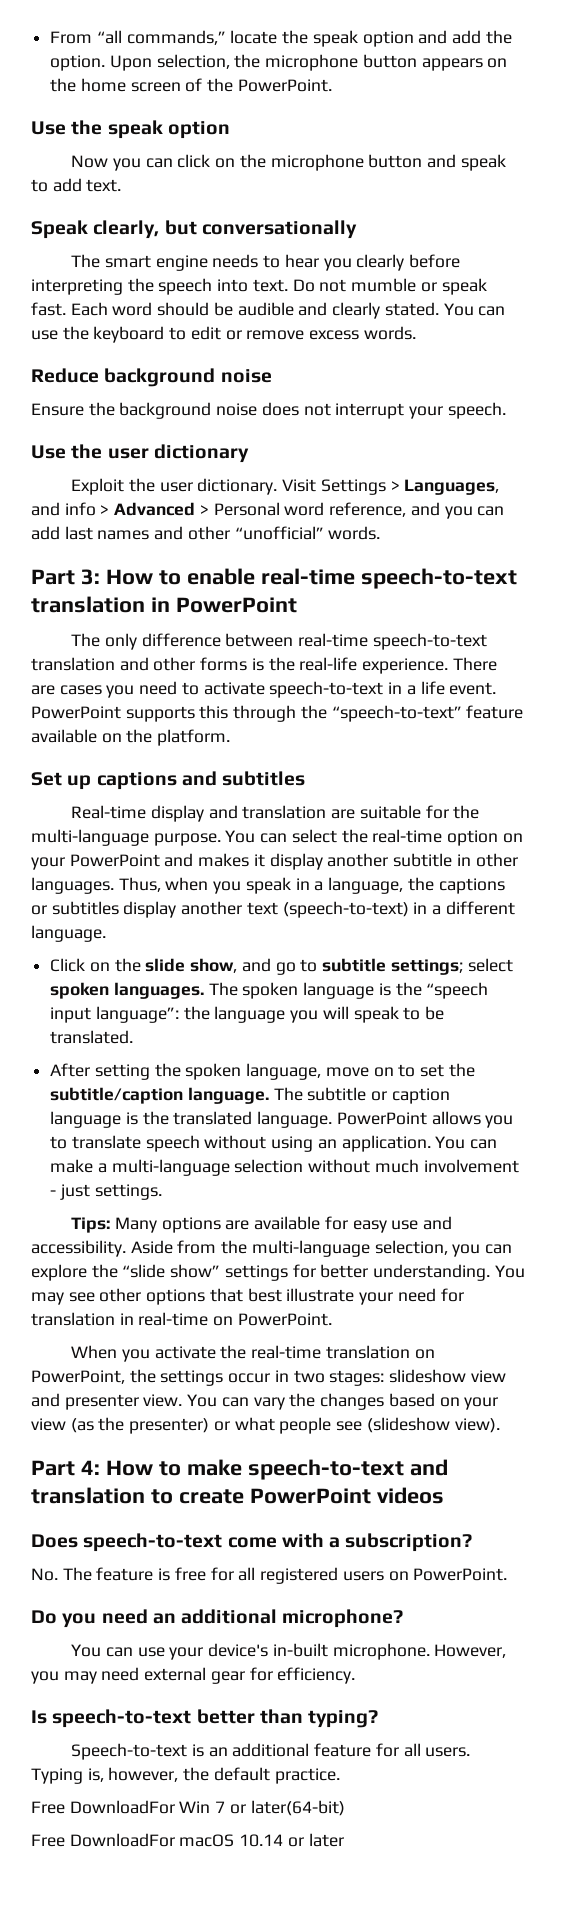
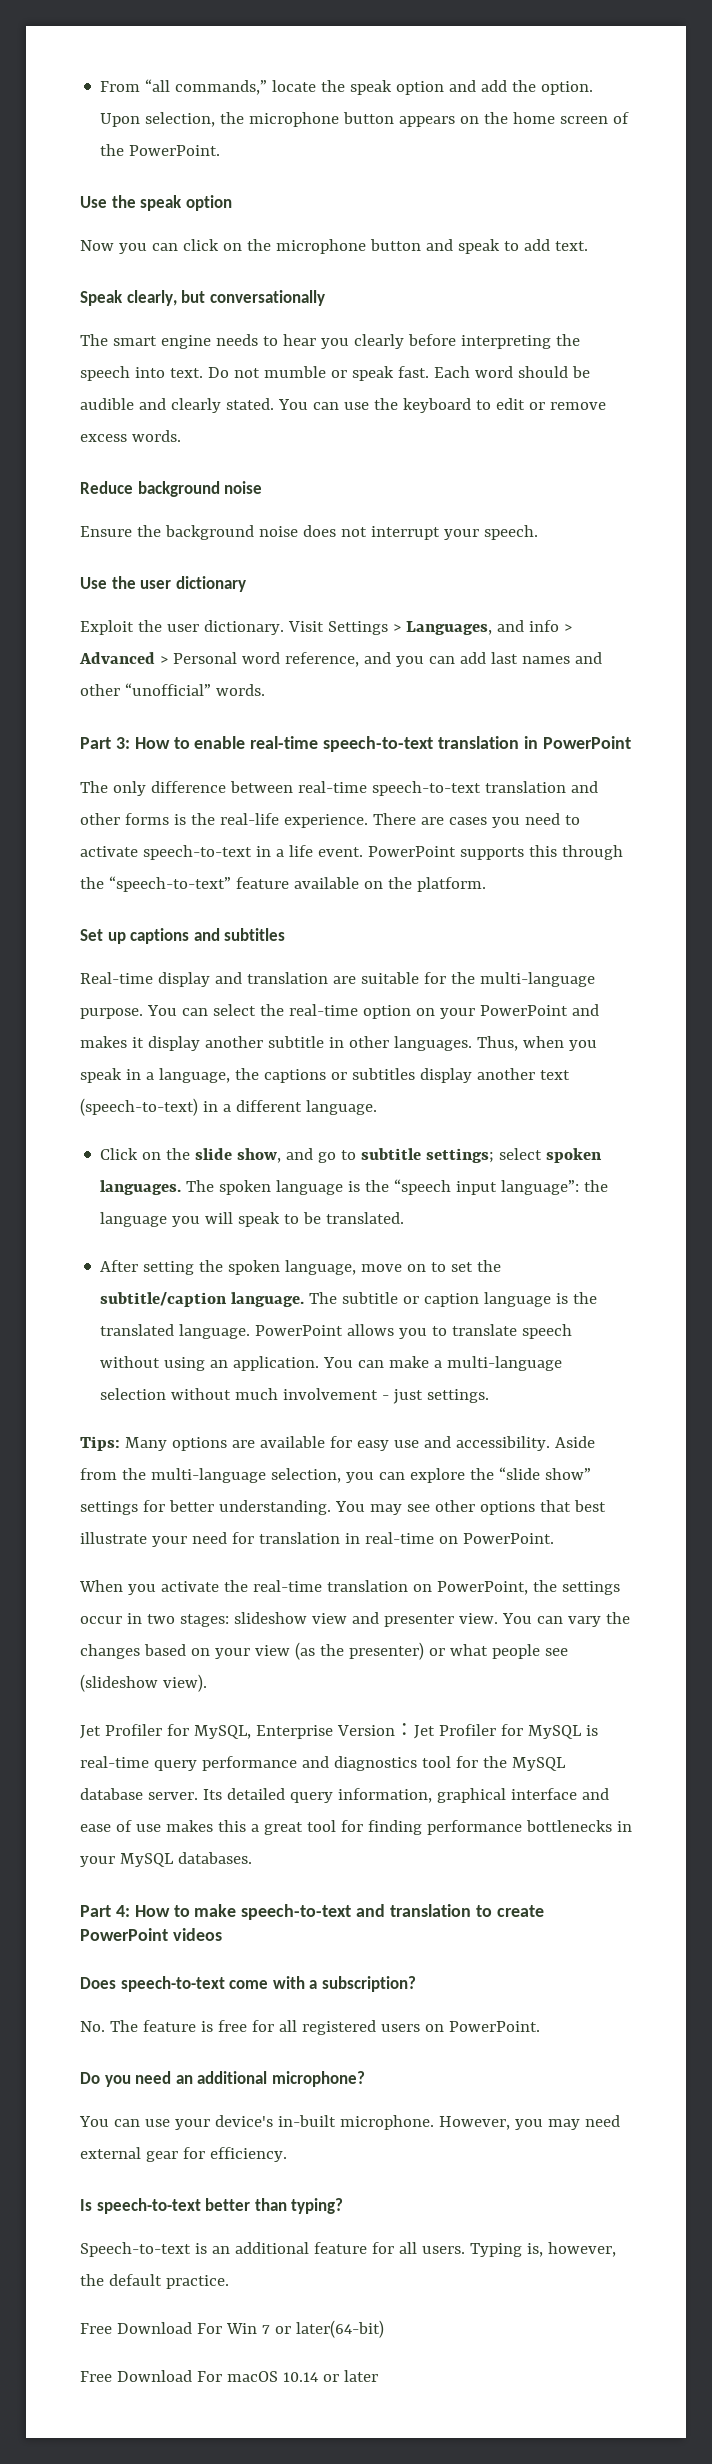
+ Jet Profiler for MySQL, Enterprise Version：Jet Profiler for MySQL is real-time query performance and diagnostics tool for the MySQL database server. Its detailed query information, graphical interface and ease of use makes this a great tool for finding performance bottlenecks in your MySQL databases.
- Free DownloadFor Win 7 or later(64-bit)
+ Free Download For Win 7 or later(64-bit)
- Free DownloadFor macOS 10.14 or later
+ Free Download For macOS 10.14 or later

